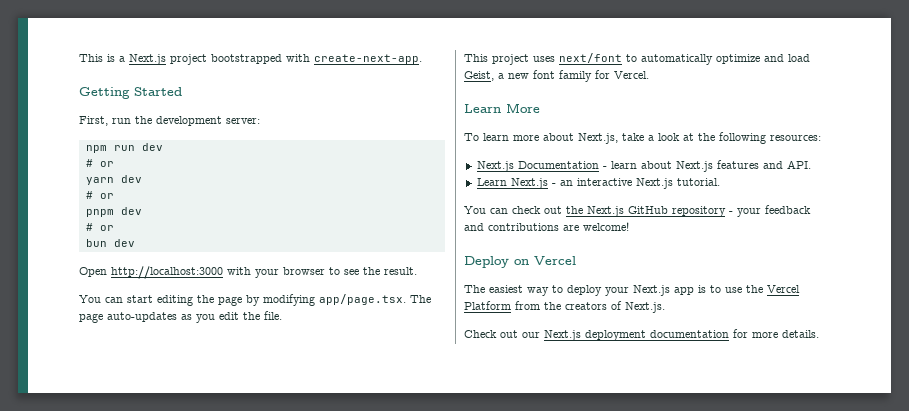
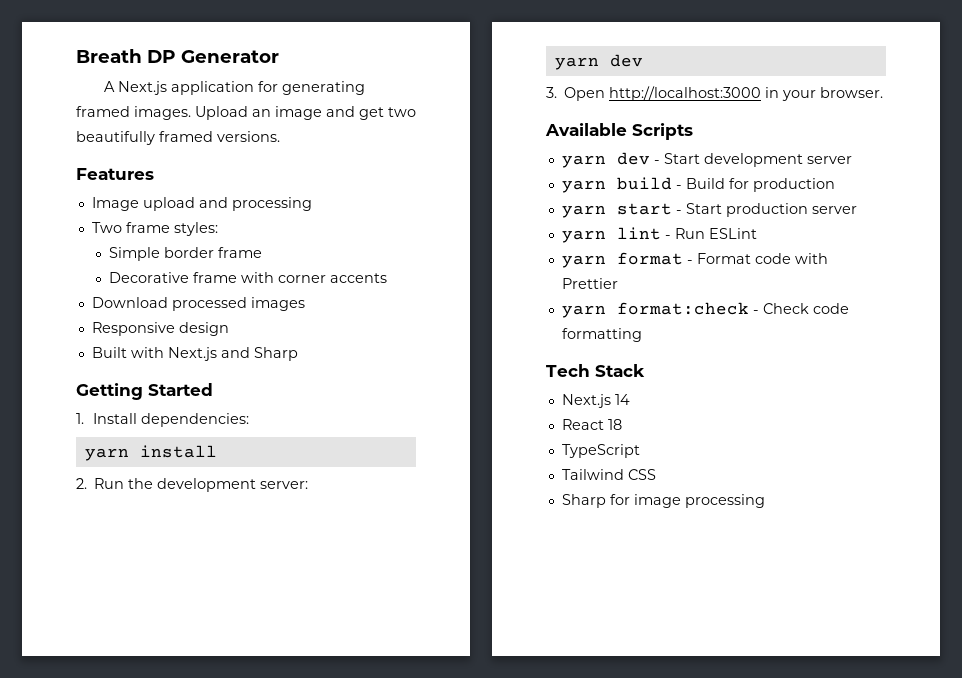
- This is a Next.js project bootstrapped with create-next-app.
+ Breath DP Generator
+ A Next.js application for generating framed images. Upload an image and get two beautifully framed versions.
+ Features
+ Image upload and processing
+ Two frame styles:
+ Simple border frame
+ Decorative frame with corner accents
+ Download processed images
+ Responsive design
+ Built with Next.js and Sharp
  Getting Started
- First, run the development server:
- npm run dev
- # or
+ 1. Install dependencies:
+ yarn install
+ 2. Run the development server:
  yarn dev
- # or
- pnpm dev
- # or
- bun dev
- Open http://localhost:3000 with your browser to see the result.
- You can start editing the page by modifying app/page.tsx. The page auto-updates as you edit the file.
- This project uses next/font to automatically optimize and load Geist, a new font family for Vercel.
- Learn More
- To learn more about Next.js, take a look at the following resources:
- Next.js Documentation - learn about Next.js features and API.
- Learn Next.js - an interactive Next.js tutorial.
- You can check out the Next.js GitHub repository - your feedback and contributions are welcome!
- Deploy on Vercel
- The easiest way to deploy your Next.js app is to use the Vercel Platform from the creators of Next.js.
- Check out our Next.js deployment documentation for more details.
+ 3. Open http://localhost:3000 in your browser.
+ Available Scripts
+ yarn dev - Start development server
+ yarn build - Build for production
+ yarn start - Start production server
+ yarn lint - Run ESLint
+ yarn format - Format code with Prettier
+ yarn format:check - Check code formatting
+ Tech Stack
+ Next.js 14
+ React 18
+ TypeScript
+ Tailwind CSS
+ Sharp for image processing

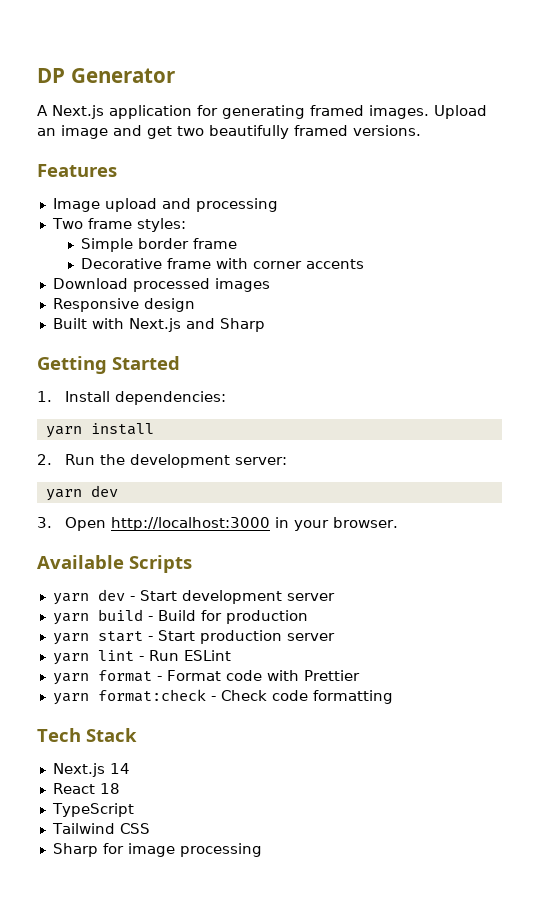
- Breath DP Generator
+ DP Generator

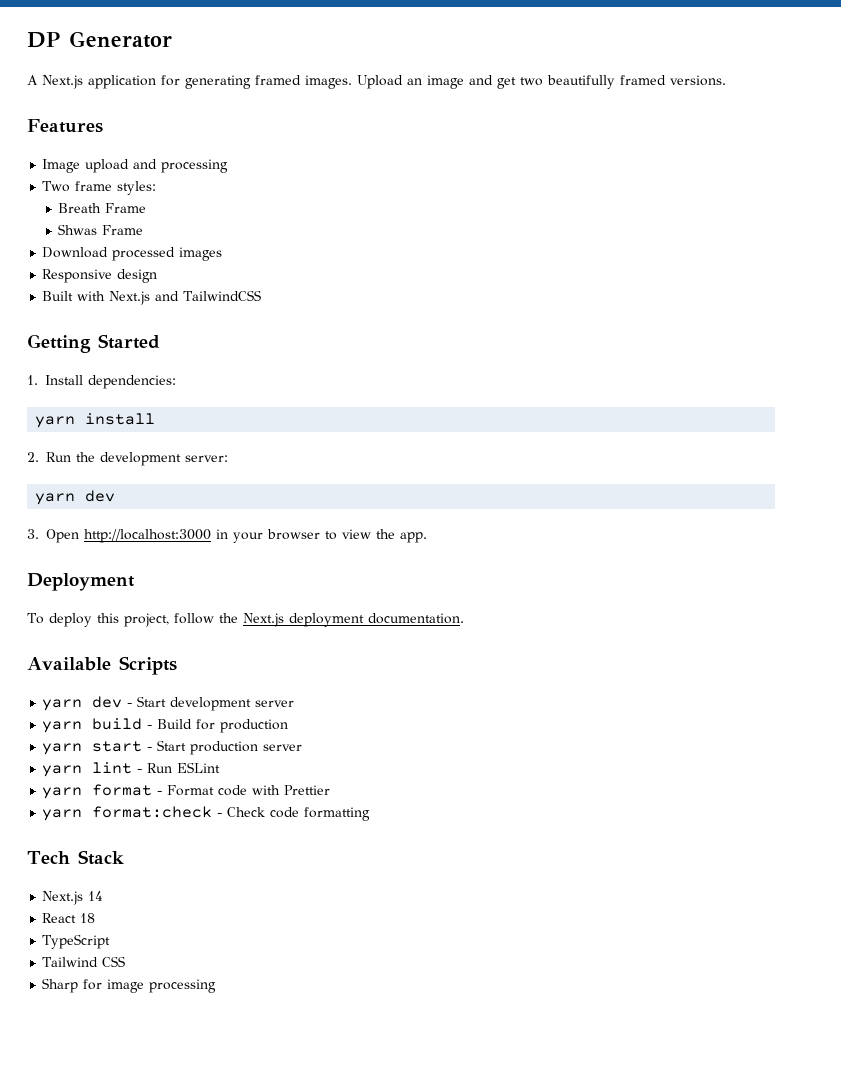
- Simple border frame
- Decorative frame with corner accents
+ Breath Frame
+ Shwas Frame
- Built with Next.js and Sharp
+ Built with Next.js and TailwindCSS
- 3. Open http://localhost:3000 in your browser.
+ 3. Open http://localhost:3000 in your browser to view the app.
+ Deployment
+ To deploy this project, follow the Next.js deployment documentation.

